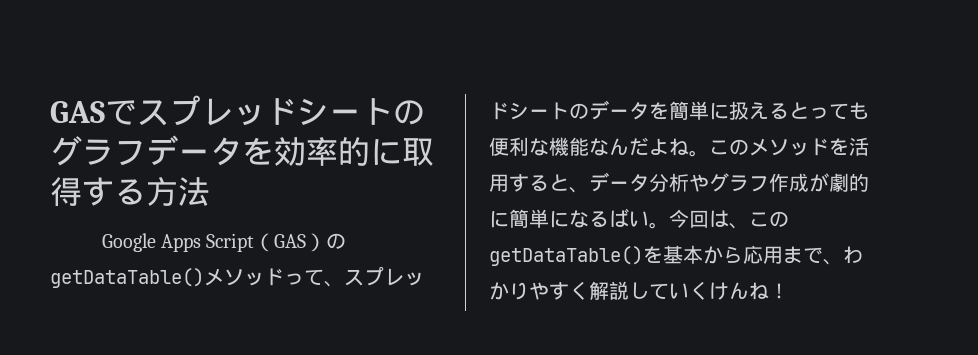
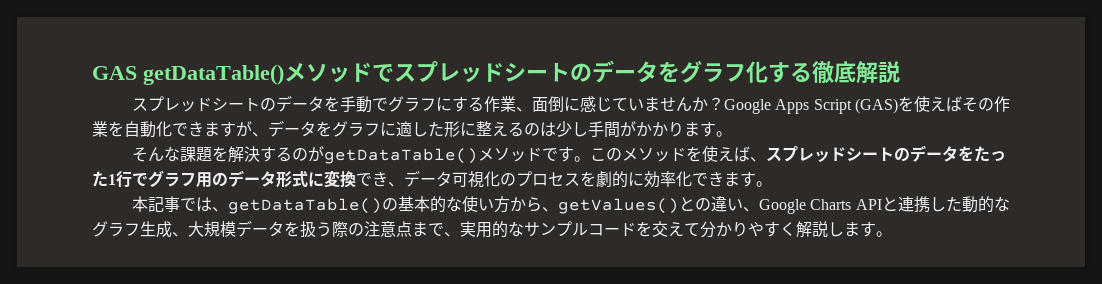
- GASでスプレッドシートのグラフデータを効率的に取得する方法
- Google Apps Script（GAS）のgetDataTable()メソッドって、スプレッドシートのデータを簡単に扱えるとっても便利な機能なんだよね。このメソッドを活用すると、データ分析やグラフ作成が劇的に簡単になるばい。今回は、このgetDataTable()を基本から応用まで、わかりやすく解説していくけんね！
+ GAS getDataTable()メソッドでスプレッドシートのデータをグラフ化する徹底解説
+ スプレッドシートのデータを手動でグラフにする作業、面倒に感じていませんか？Google Apps Script (GAS)を使えばその作業を自動化できますが、データをグラフに適した形に整えるのは少し手間がかかります。
+ そんな課題を解決するのがgetDataTable()メソッドです。このメソッドを使えば、スプレッドシートのデータをたった1行でグラフ用のデータ形式に変換でき、データ可視化のプロセスを劇的に効率化できます。
+ 本記事では、getDataTable()の基本的な使い方から、getValues()との違い、Google Charts APIと連携した動的なグラフ生成、大規模データを扱う際の注意点まで、実用的なサンプルコードを交えて分かりやすく解説します。

